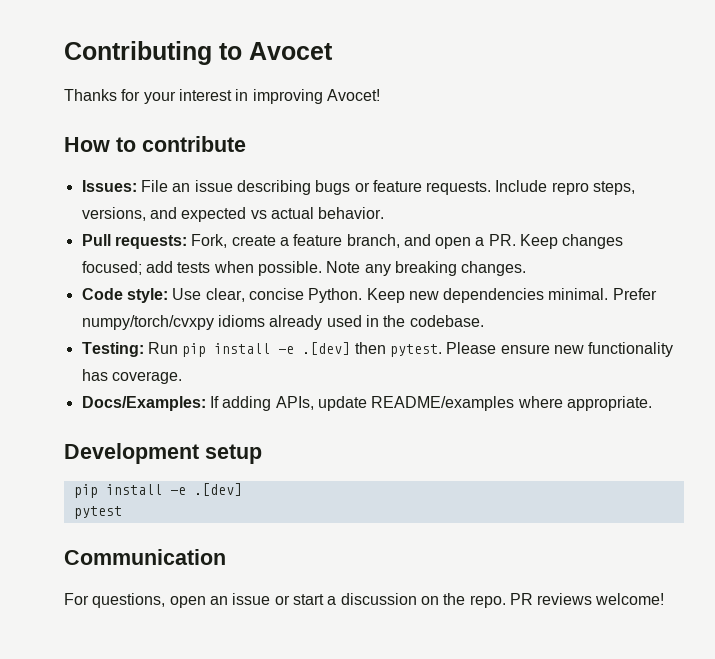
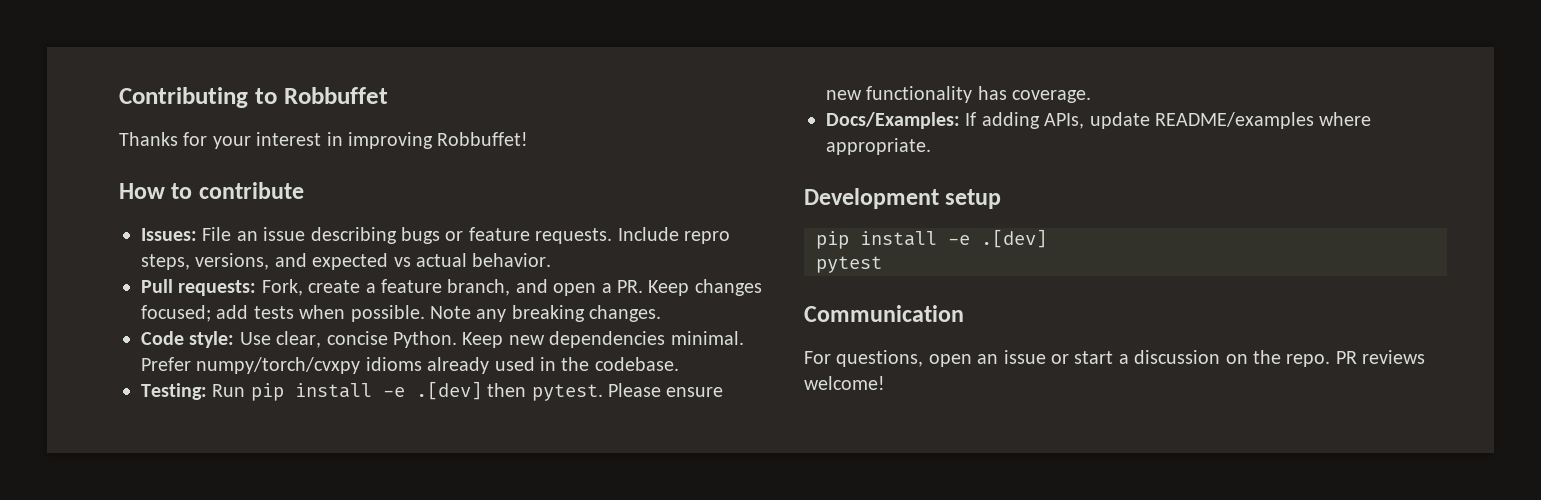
- Contributing to Avocet
+ Contributing to Robbuffet
- Thanks for your interest in improving Avocet!
+ Thanks for your interest in improving Robbuffet!

